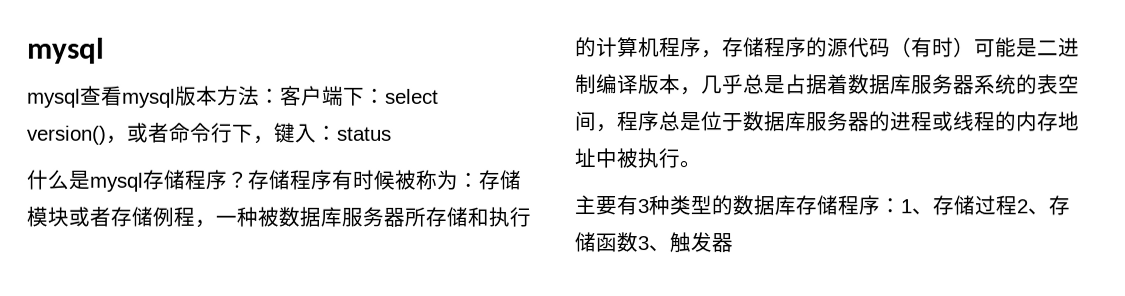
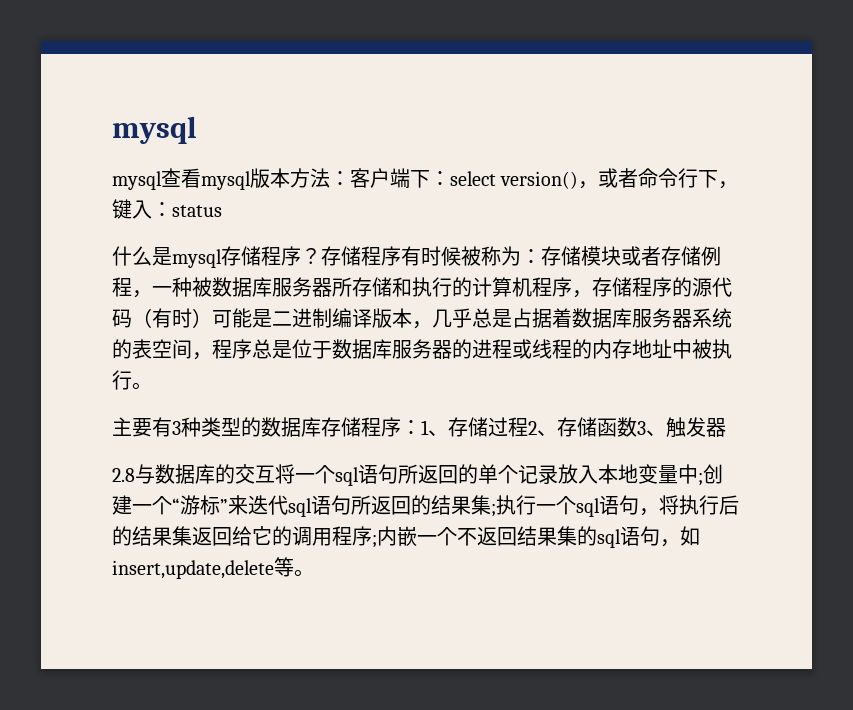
+ 2.8与数据库的交互将一个sql语句所返回的单个记录放入本地变量中;创建一个“游标”来迭代sql语句所返回的结果集;执行一个sql语句，将执行后的结果集返回给它的调用程序;内嵌一个不返回结果集的sql语句，如insert,update,delete等。

